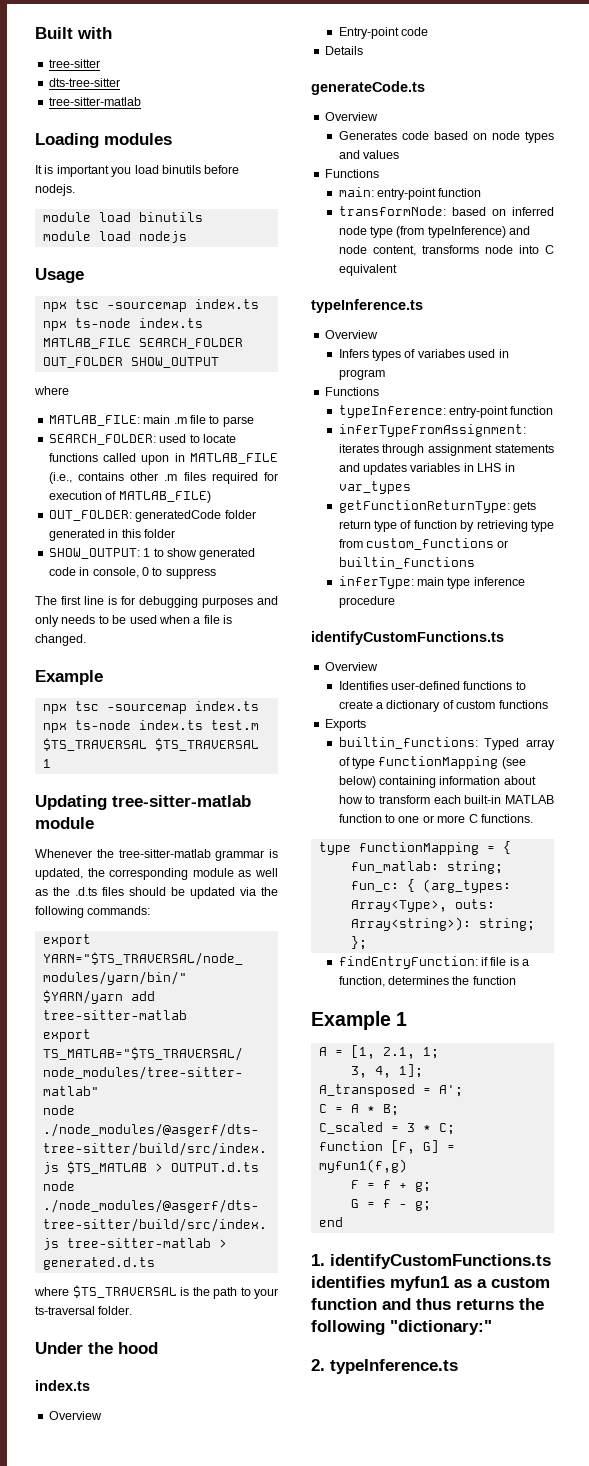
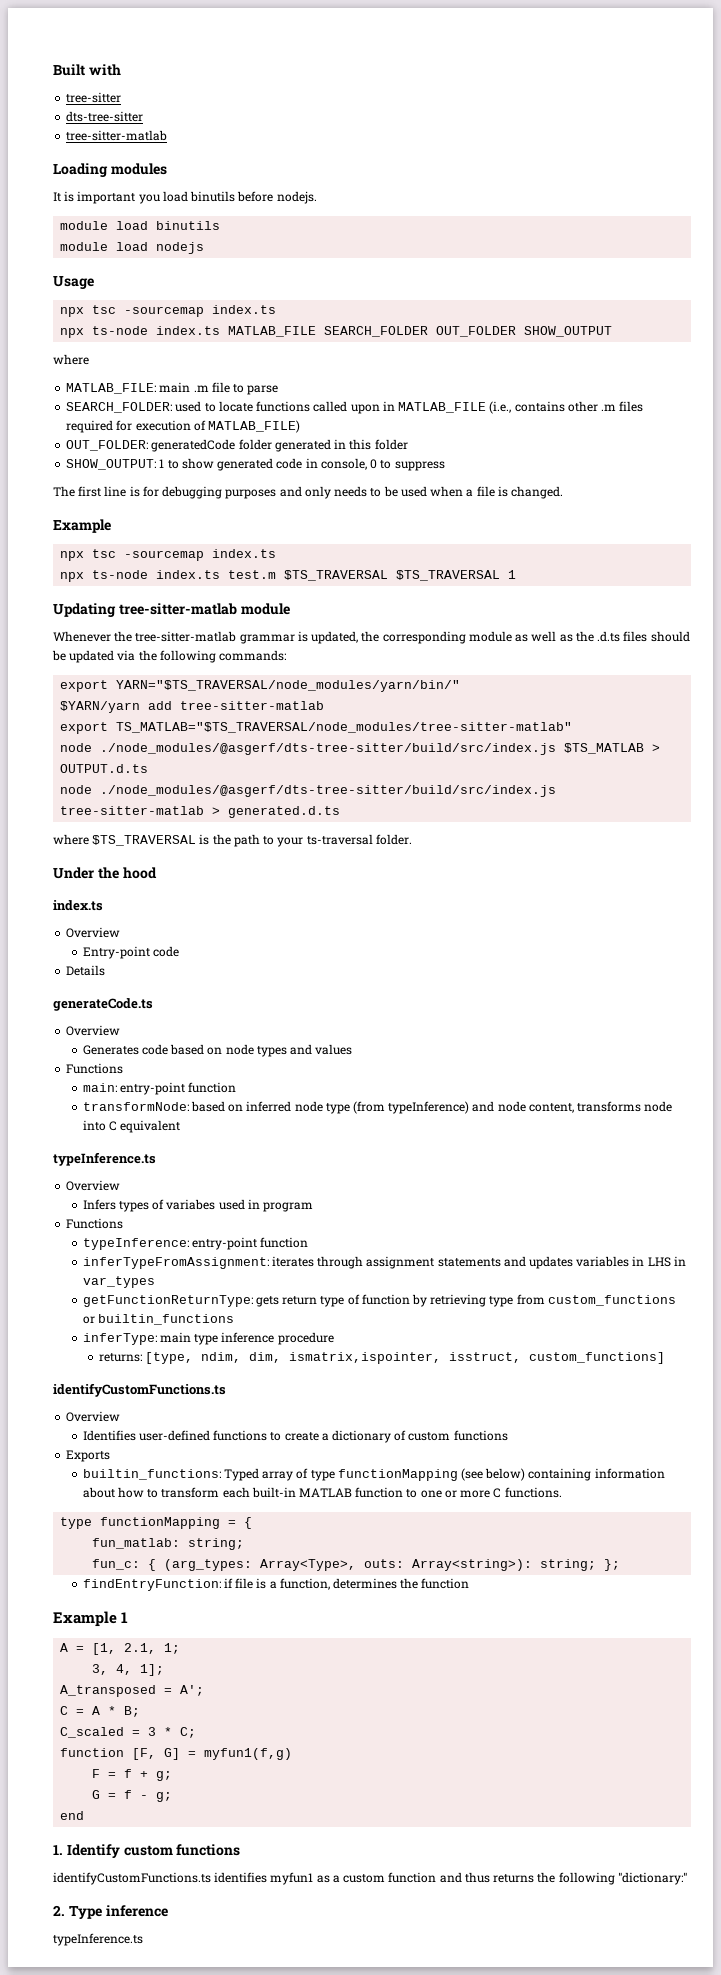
+ returns: [type, ndim, dim, ismatrix,ispointer, isstruct, custom_functions]
- 1. identifyCustomFunctions.ts identifies myfun1 as a custom function and thus returns the following "dictionary:"
+ 1. Identify custom functions
+ identifyCustomFunctions.ts identifies myfun1 as a custom function and thus returns the following "dictionary:"
- 2. typeInference.ts
+ 2. Type inference
+ typeInference.ts

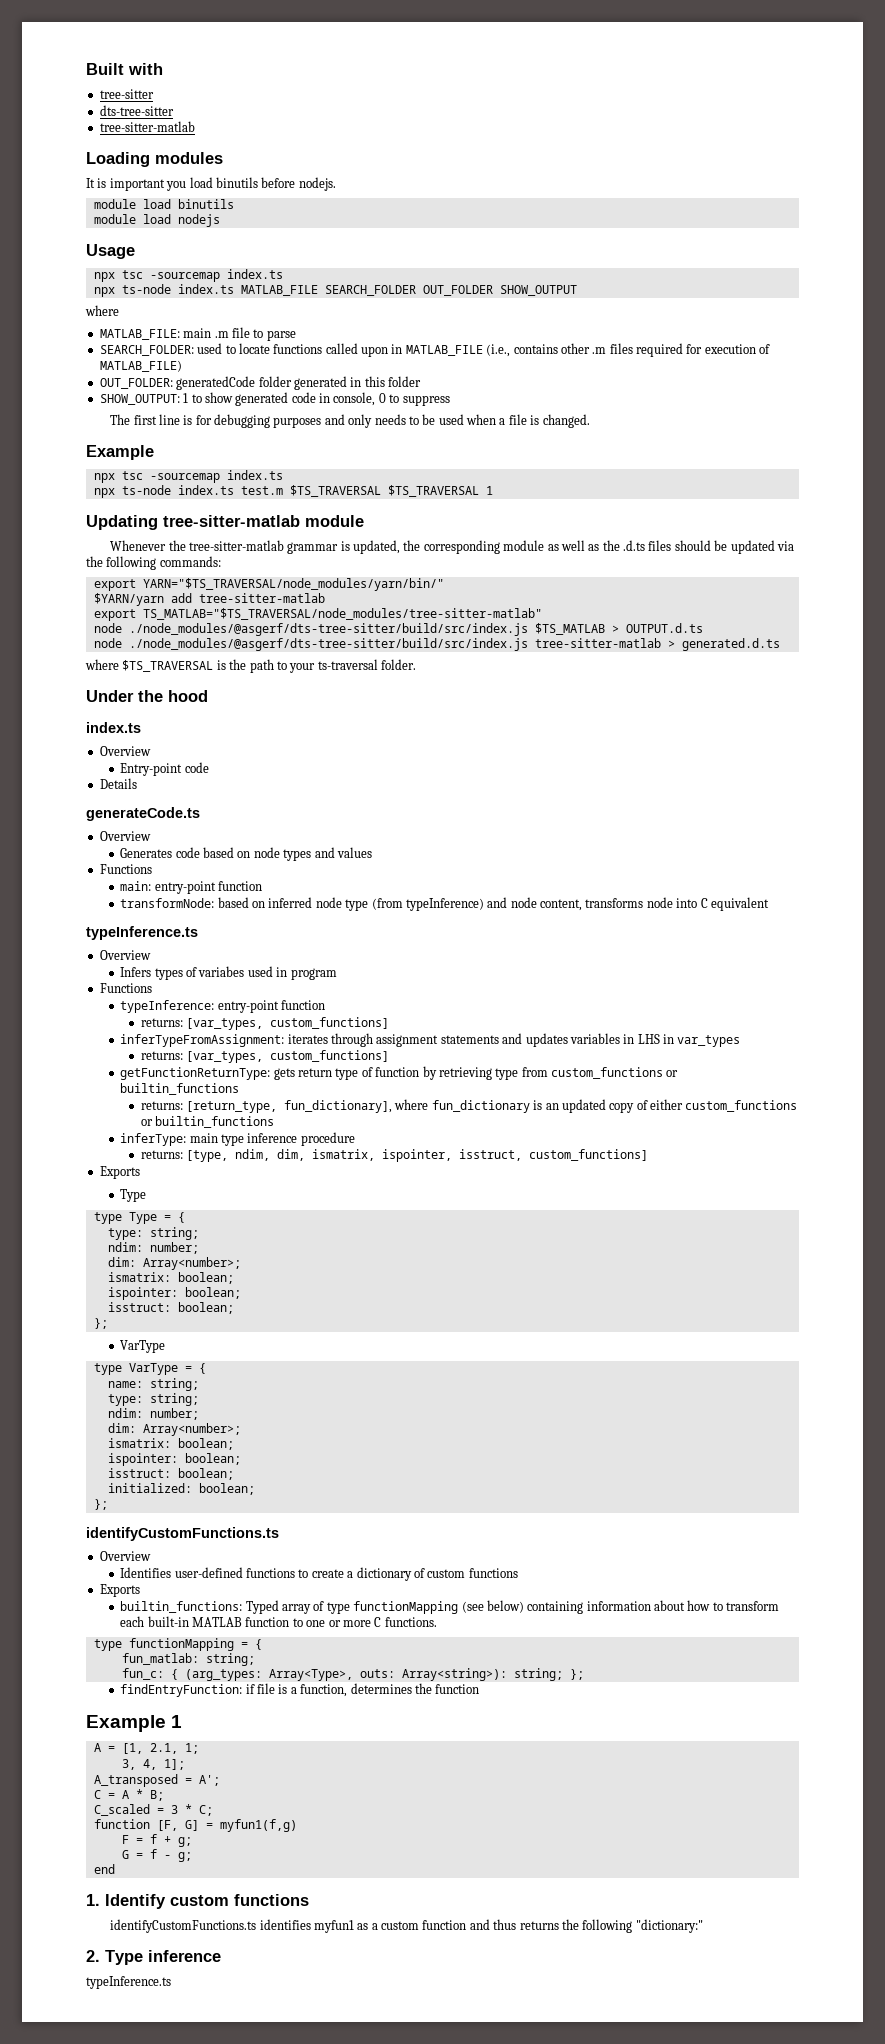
  typeInference: entry-point function
+ returns: [var_types, custom_functions]
  inferTypeFromAssignment: iterates through assignment statements and updates variables in LHS in var_types
+ returns: [var_types, custom_functions]
+ returns: [return_type, fun_dictionary], where fun_dictionary is an updated copy of either custom_functions or builtin_functions
- returns: [type, ndim, dim, ismatrix,ispointer, isstruct, custom_functions]
+ returns: [type, ndim, dim, ismatrix, ispointer, isstruct, custom_functions]
+ Exports
+ Type
+ type Type = {
+ type: string;
+ ndim: number;
+ dim: Array<number>;
+ ismatrix: boolean;
+ ispointer: boolean;
+ isstruct: boolean;
+ };
+ VarType
+ type VarType = {
+ name: string;
+ type: string;
+ ndim: number;
+ dim: Array<number>;
+ ismatrix: boolean;
+ ispointer: boolean;
+ isstruct: boolean;
+ initialized: boolean;
+ };

